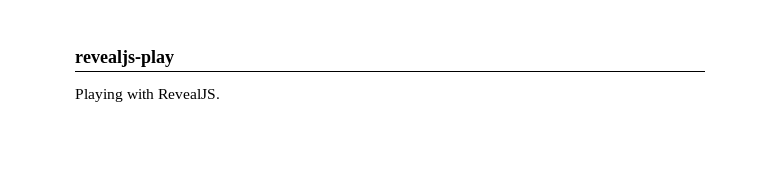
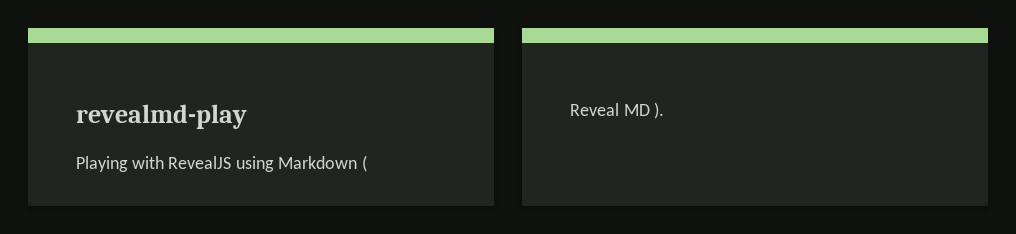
- revealjs-play
+ revealmd-play
- Playing with RevealJS.
+ Playing with RevealJS using Markdown ( Reveal MD ).

